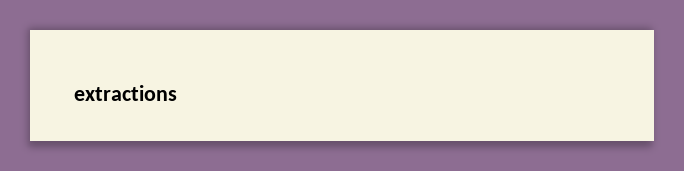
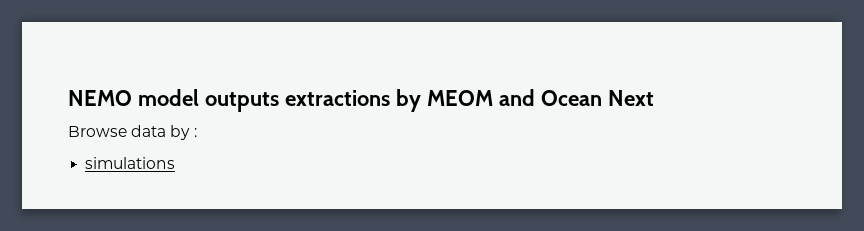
- extractions
+ NEMO model outputs extractions by MEOM and Ocean Next
+ Browse data by :
+ simulations

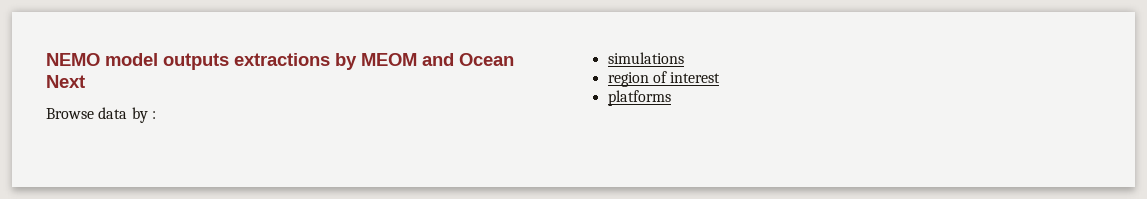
+ region of interest
+ platforms

